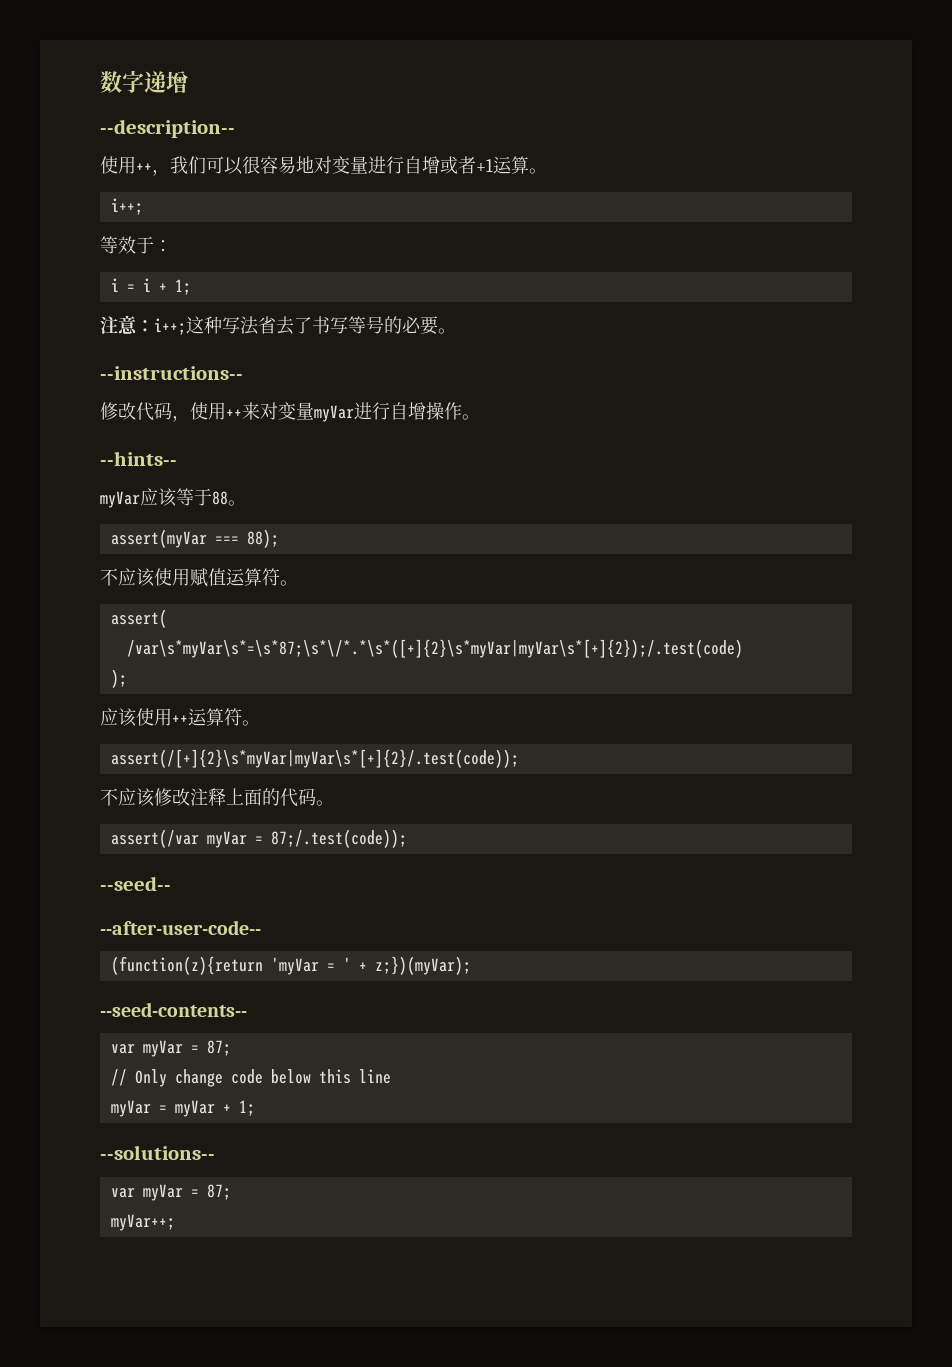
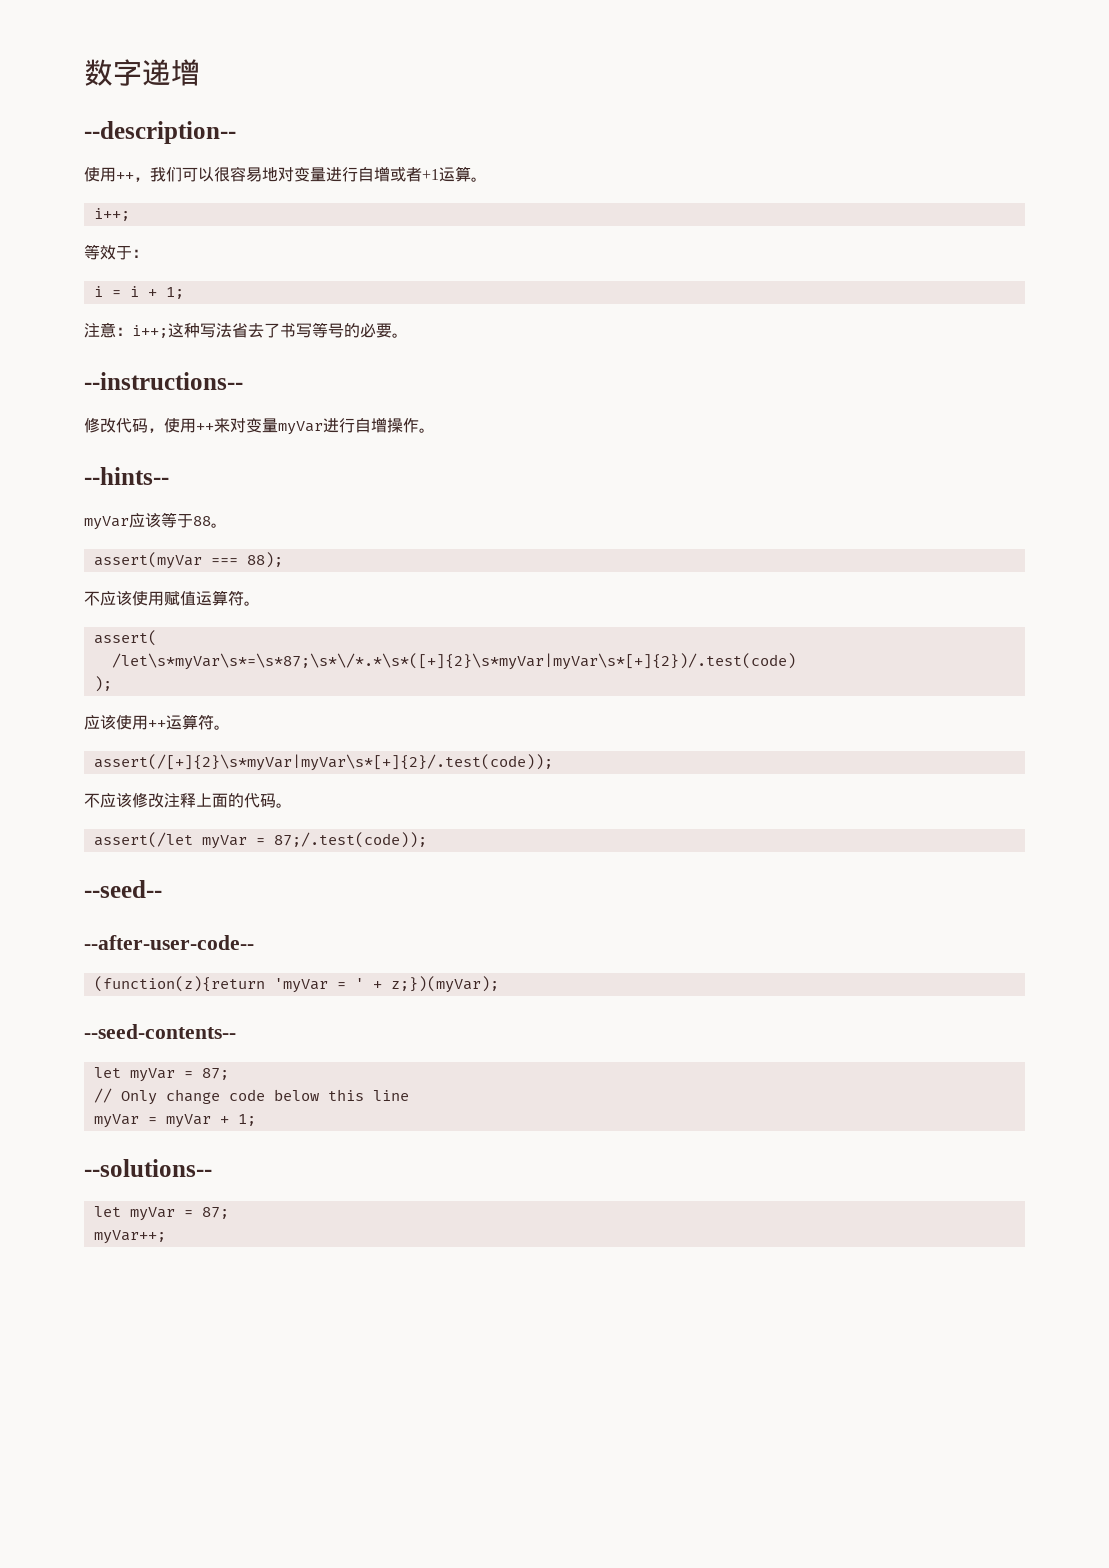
- /var\s*myVar\s*=\s*87;\s*\/*.*\s*([+]{2}\s*myVar|myVar\s*[+]{2});/.test(code)
+ /let\s*myVar\s*=\s*87;\s*\/*.*\s*([+]{2}\s*myVar|myVar\s*[+]{2})/.test(code)
- assert(/var myVar = 87;/.test(code));
+ assert(/let myVar = 87;/.test(code));
  --seed-contents--
- var myVar = 87;
+ let myVar = 87;
  --solutions--
- var myVar = 87;
+ let myVar = 87;

